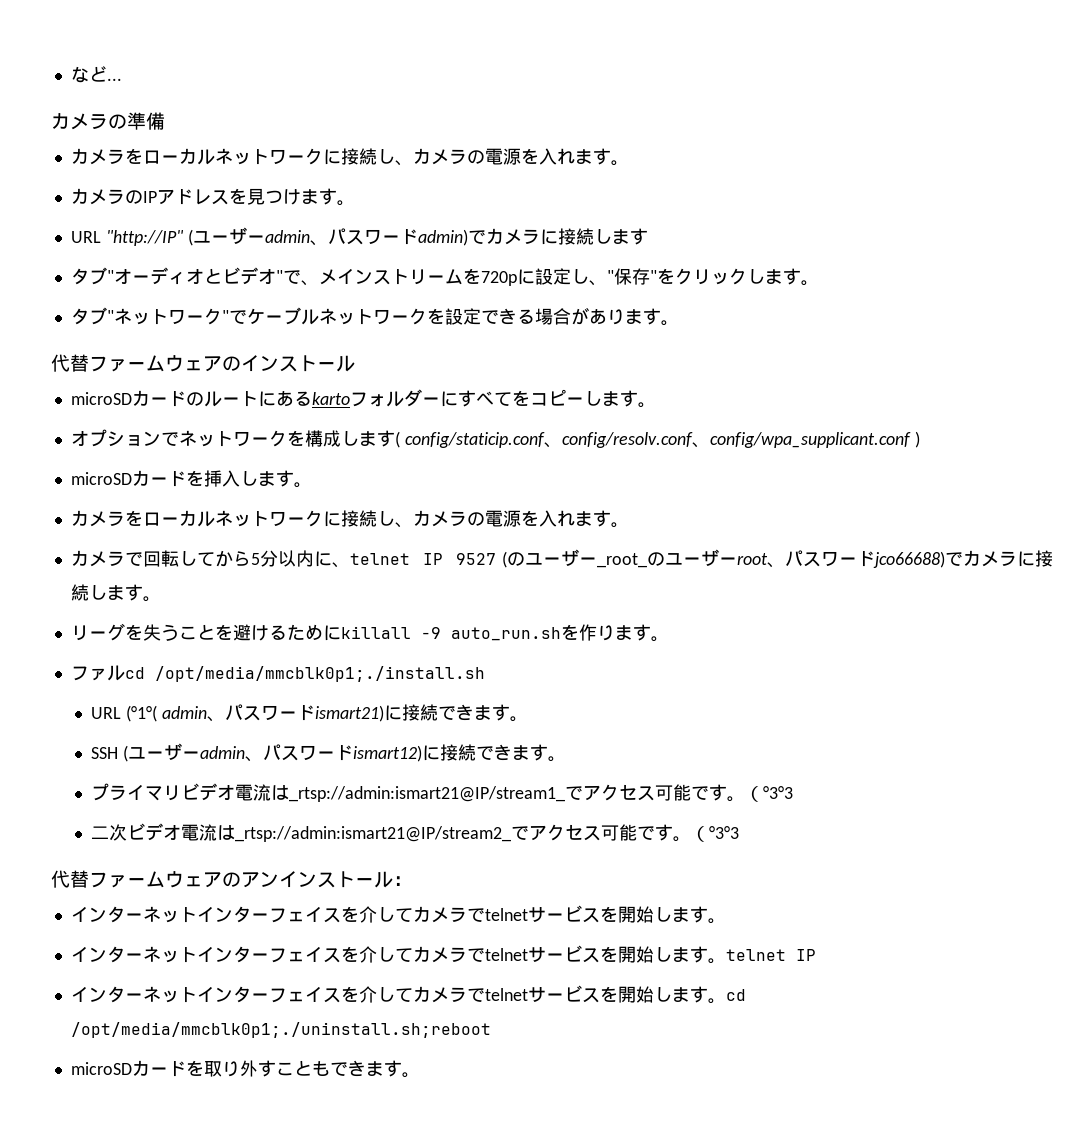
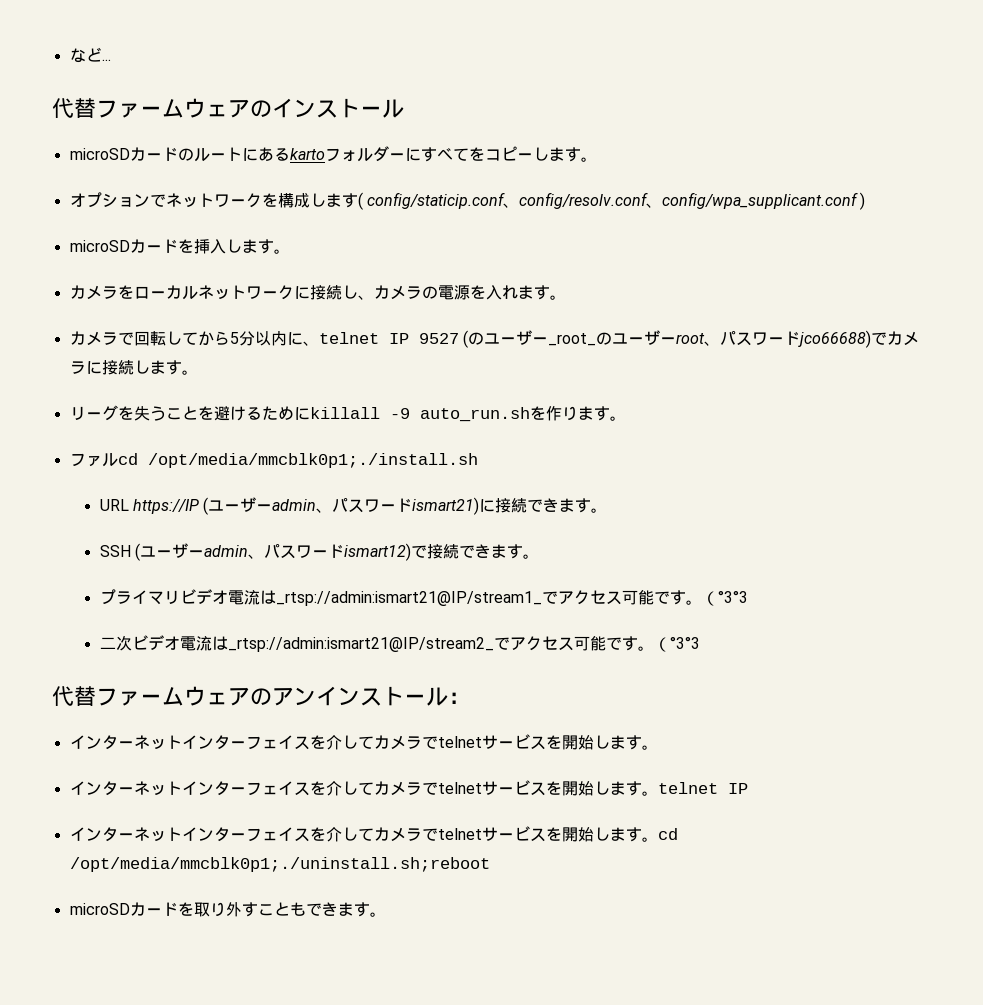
- カメラの準備
- カメラをローカルネットワークに接続し、カメラの電源を入れます。
- カメラのIPアドレスを見つけます。
- URL "http://IP" (ユーザーadmin、パスワードadmin)でカメラに接続します
- タブ"オーディオとビデオ"で、メインストリームを720pに設定し、"保存"をクリックします。
- タブ"ネットワーク"でケーブルネットワークを設定できる場合があります。
- URL (°1°( admin、パスワードismart21)に接続できます。
+ URL https://IP (ユーザーadmin、パスワードismart21)に接続できます。
- SSH (ユーザーadmin、パスワードismart12)に接続できます。
+ SSH (ユーザーadmin、パスワードismart12)で接続できます。

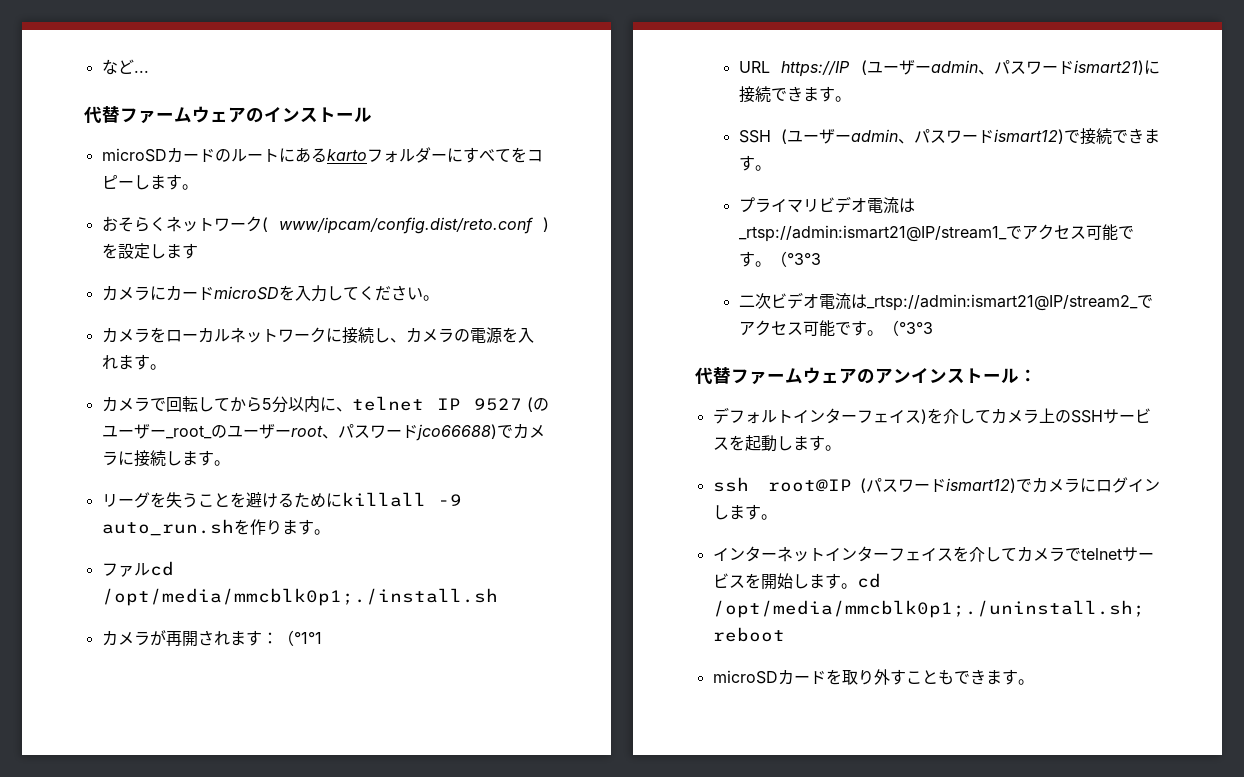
- オプションでネットワークを構成します( config/staticip.conf、config/resolv.conf、config/wpa_supplicant.conf )
- microSDカードを挿入します。
+ おそらくネットワーク( www/ipcam/config.dist/reto.conf )を設定します
+ カメラにカードmicroSDを入力してください。
+ カメラが再開されます：（°1°1
  代替ファームウェアのアンインストール：
- インターネットインターフェイスを介してカメラでtelnetサービスを開始します。
- インターネットインターフェイスを介してカメラでtelnetサービスを開始します。telnet IP
+ デフォルトインターフェイス)を介してカメラ上のSSHサービスを起動します。
+ ssh root@IP (パスワードismart12)でカメラにログインします。

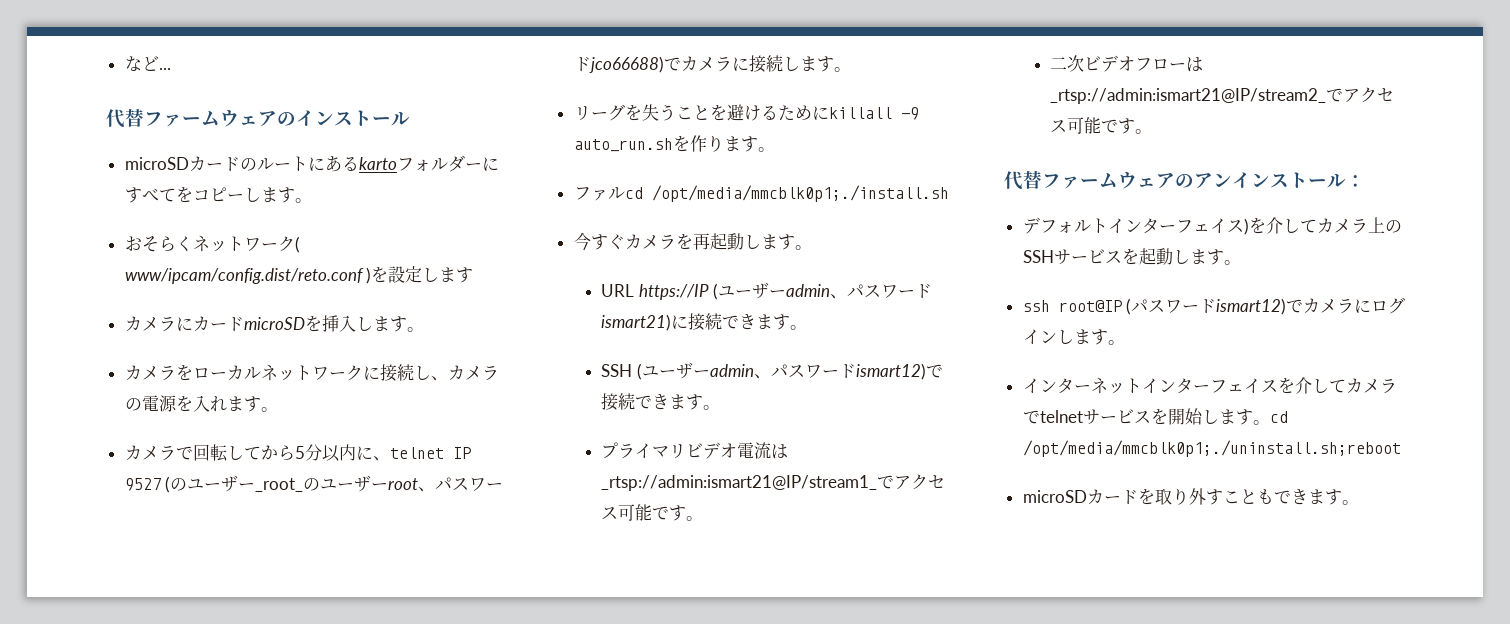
- カメラにカードmicroSDを入力してください。
+ カメラにカードmicroSDを挿入します。
- カメラが再開されます：（°1°1
+ 今すぐカメラを再起動します。
- プライマリビデオ電流は_rtsp://admin:ismart21@IP/stream1_でアクセス可能です。（°3°3
+ プライマリビデオ電流は_rtsp://admin:ismart21@IP/stream1_でアクセス可能です。
- 二次ビデオ電流は_rtsp://admin:ismart21@IP/stream2_でアクセス可能です。（°3°3
+ 二次ビデオフローは_rtsp://admin:ismart21@IP/stream2_でアクセス可能です。

